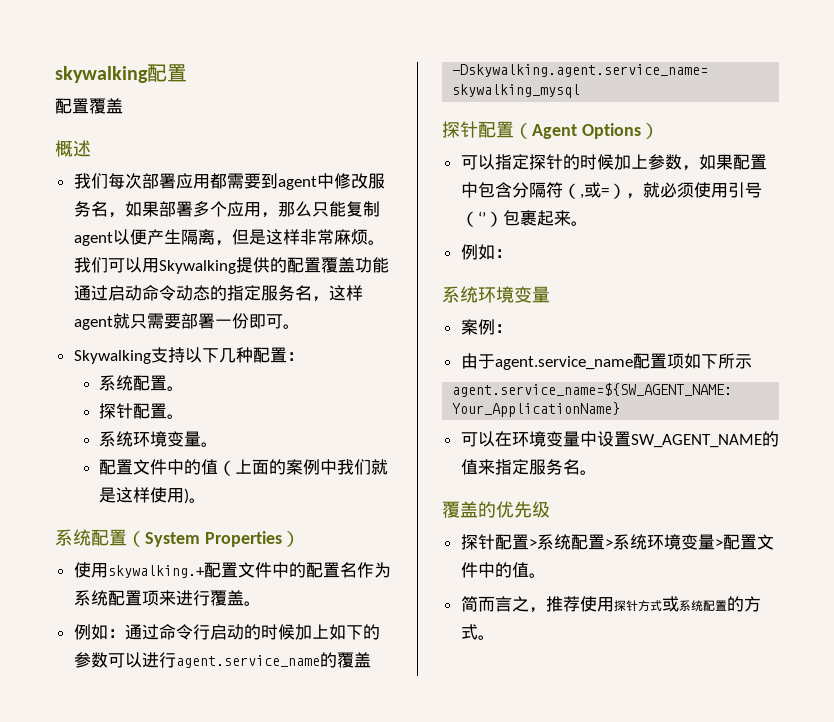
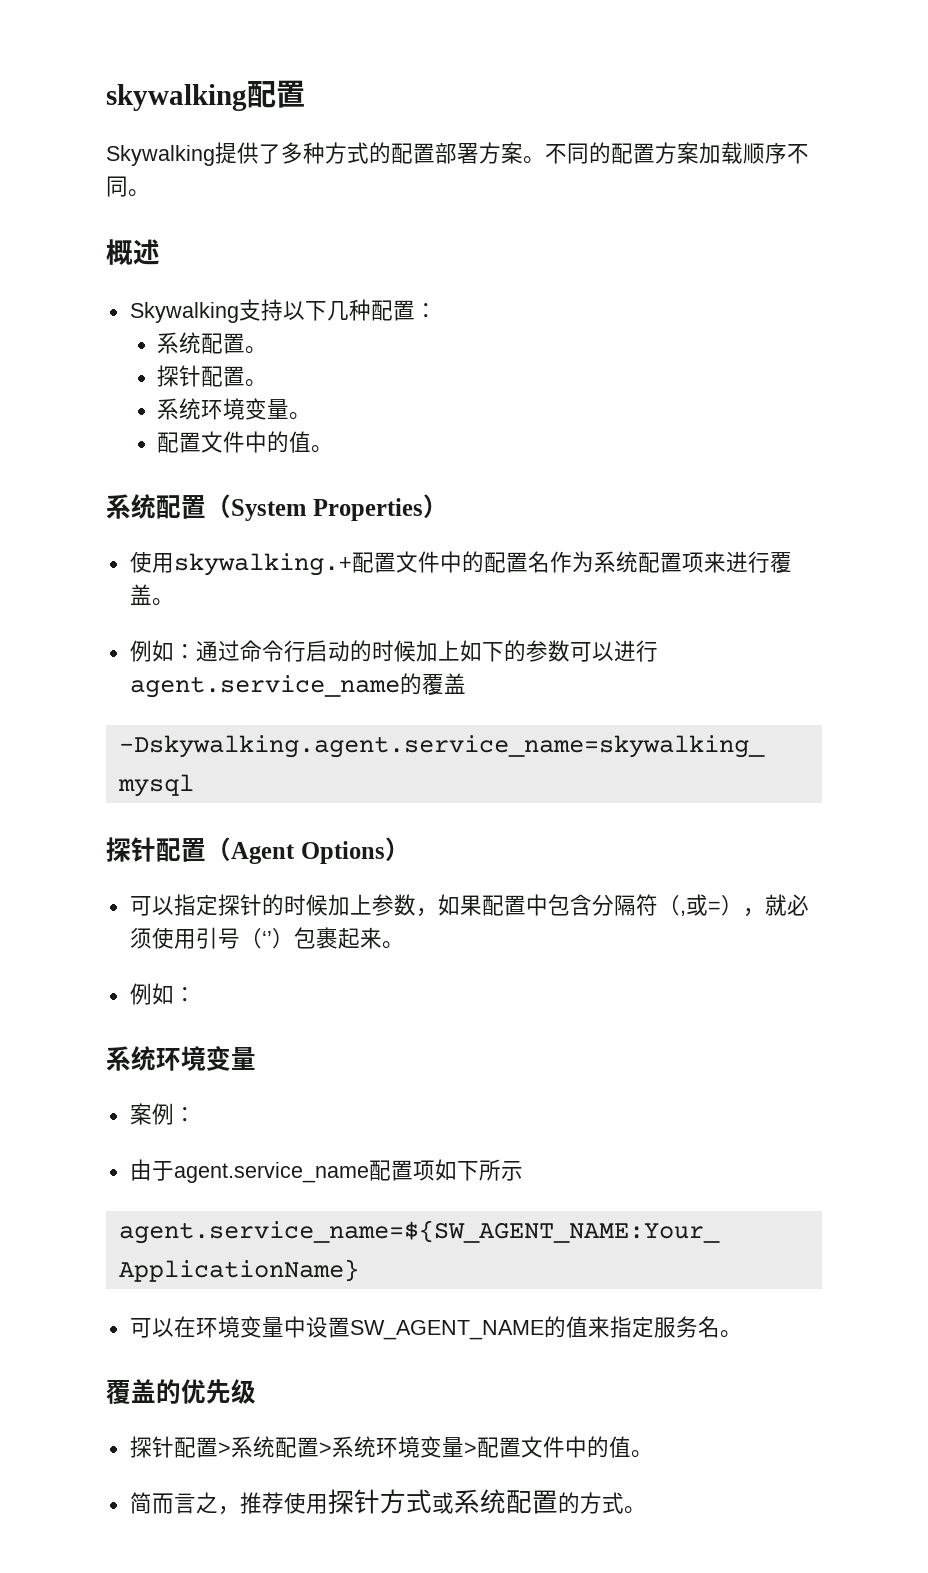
  skywalking配置
- 配置覆盖
+ Skywalking提供了多种方式的配置部署方案。不同的配置方案加载顺序不同。
  概述
- 我们每次部署应用都需要到agent中修改服务名，如果部署多个应用，那么只能复制agent以便产生隔离，但是这样非常麻烦。我们可以用Skywalking提供的配置覆盖功能通过启动命令动态的指定服务名，这样agent就只需要部署一份即可。
  系统环境变量。
- 配置文件中的值（上面的案例中我们就是这样使用)。
+ 配置文件中的值。

